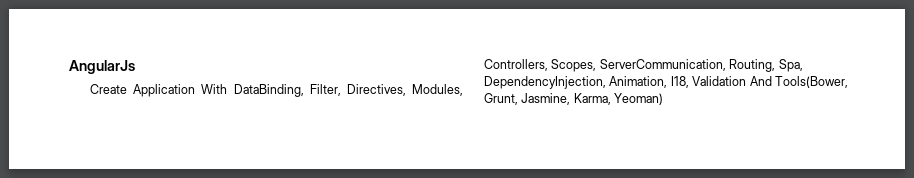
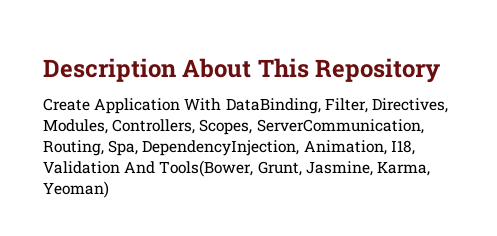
- AngularJs
+ Description About This Repository

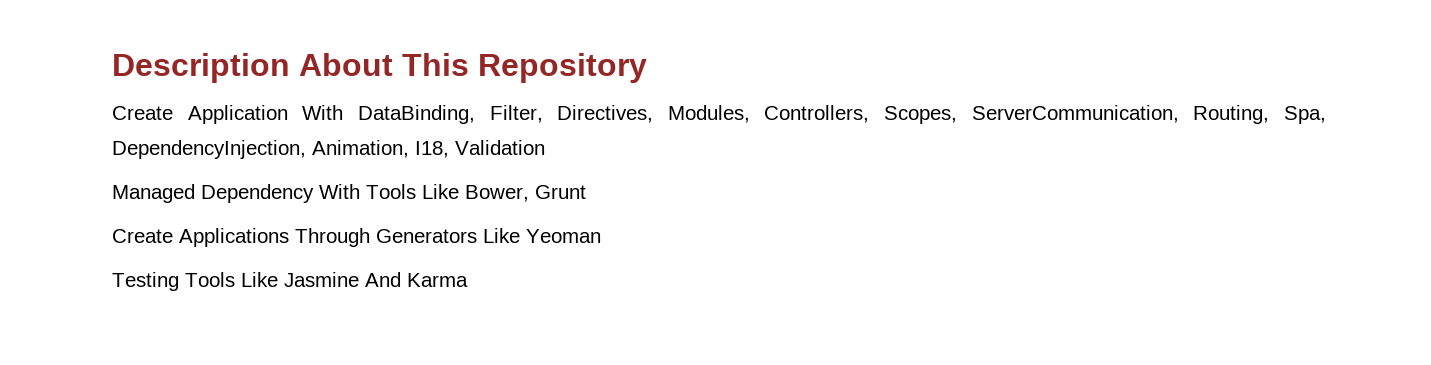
- Create Application With DataBinding, Filter, Directives, Modules, Controllers, Scopes, ServerCommunication, Routing, Spa, DependencyInjection, Animation, I18, Validation And Tools(Bower, Grunt, Jasmine, Karma, Yeoman)
+ Create Application With DataBinding, Filter, Directives, Modules, Controllers, Scopes, ServerCommunication, Routing, Spa, DependencyInjection, Animation, I18, Validation
+ Managed Dependency With Tools Like Bower, Grunt
+ Create Applications Through Generators Like Yeoman
+ Testing Tools Like Jasmine And Karma

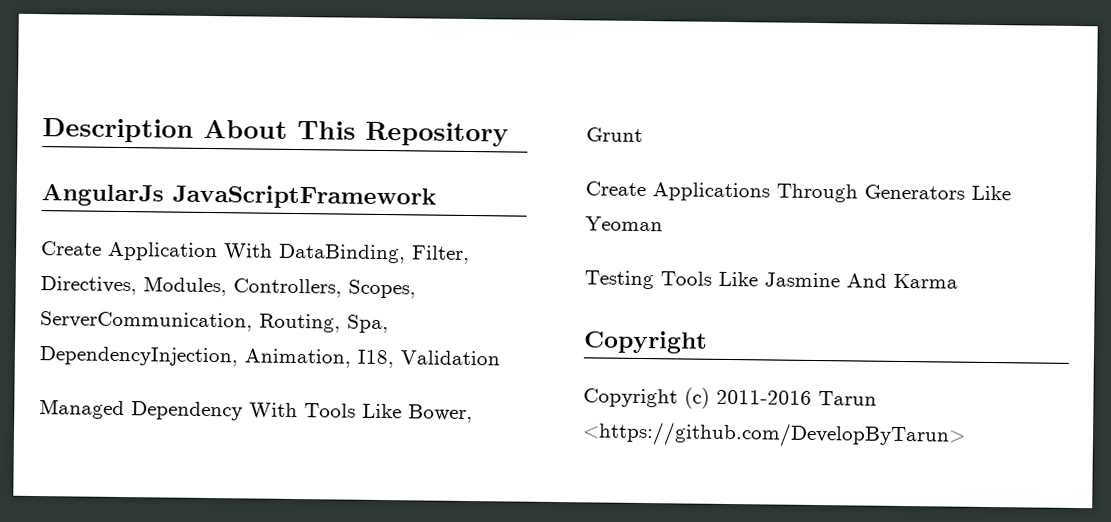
+ AngularJs JavaScriptFramework
  Testing Tools Like Jasmine And Karma
+ Copyright
+ Copyright (c) 2011-2016 Tarun <https://github.com/DevelopByTarun>

